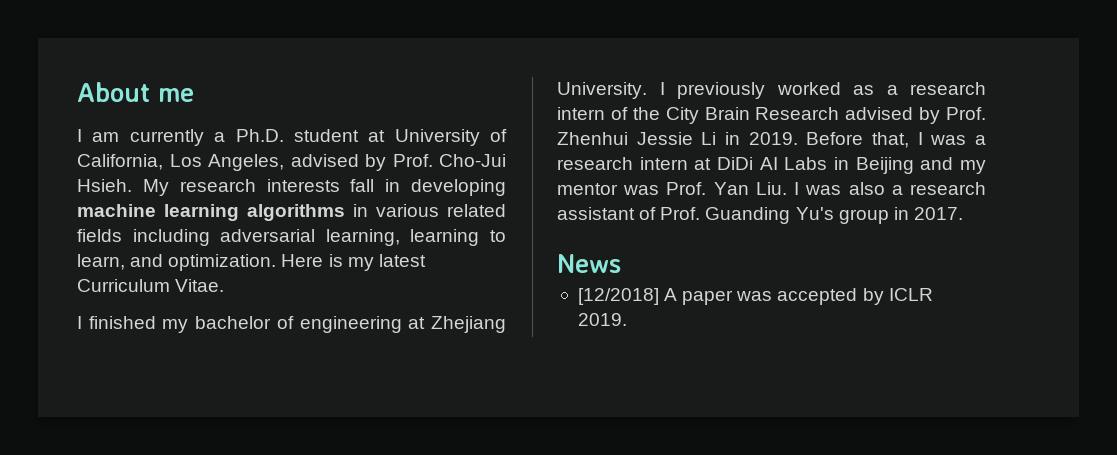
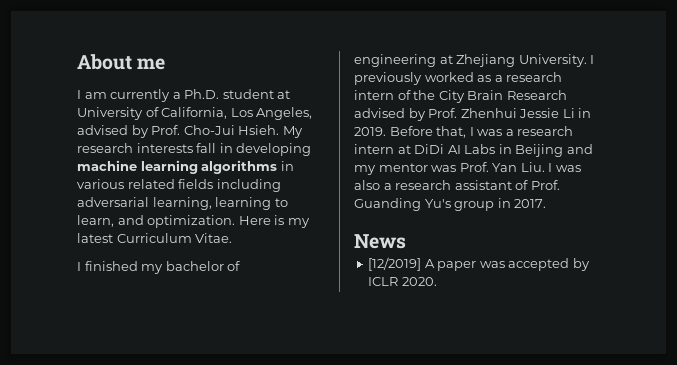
- [12/2018] A paper was accepted by ICLR 2019.
+ [12/2019] A paper was accepted by ICLR 2020.

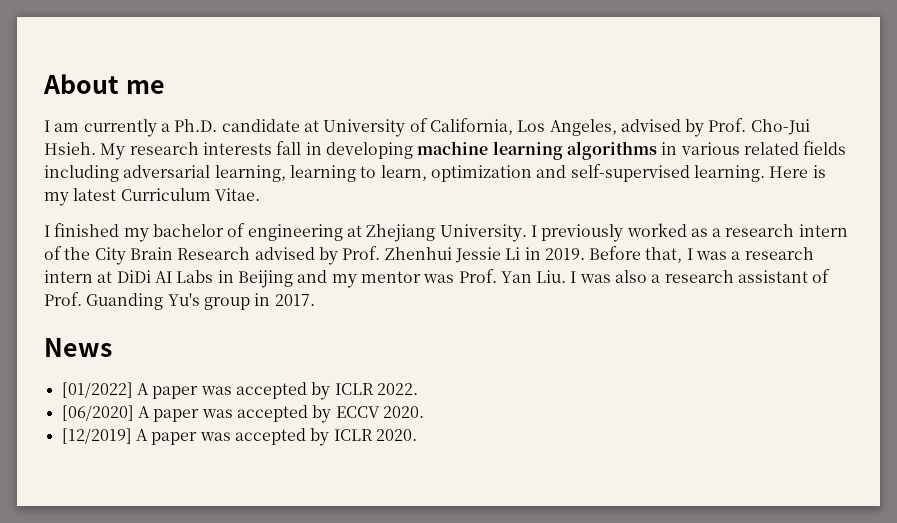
- I am currently a Ph.D. student at University of California, Los Angeles, advised by Prof. Cho-Jui Hsieh.
+ I am currently a Ph.D. candidate at University of California, Los Angeles, advised by Prof. Cho-Jui Hsieh.
- My research interests fall in developing machine learning algorithms in various related fields including adversarial learning, learning to learn, and optimization.
+ My research interests fall in developing machine learning algorithms in various related fields including adversarial learning, learning to learn, optimization and self-supervised learning.
+ [01/2022] A paper was accepted by ICLR 2022.
+ [06/2020] A paper was accepted by ECCV 2020.

